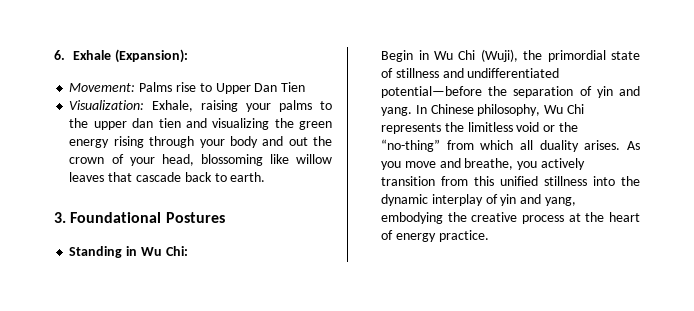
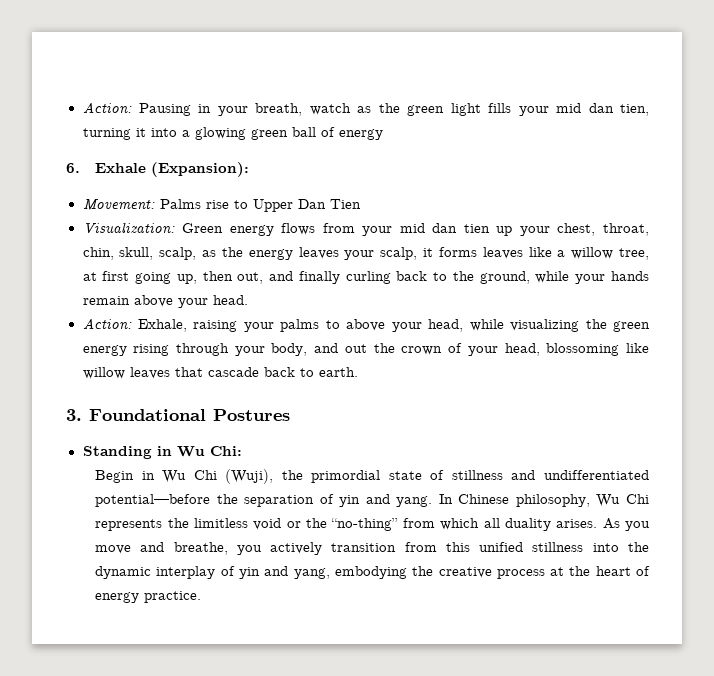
+ Action: Pausing in your breath, watch as the green light fills your mid dan tien, turning it into a glowing green ball of energy
- Visualization: Exhale, raising your palms to the upper dan tien and visualizing the green energy rising through your body and out the crown of your head, blossoming like willow leaves that cascade back to earth.
+ Visualization: Green energy flows from your mid dan tien up your chest, throat, chin, skull, scalp, as the energy leaves your scalp, it forms leaves like a willow tree, at first going up, then out, and finally curling back to the ground, while your hands remain above your head.
+ Action: Exhale, raising your palms to above your head, while visualizing the green energy rising through your body, and out the crown of your head, blossoming like willow leaves that cascade back to earth.

